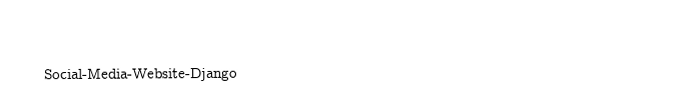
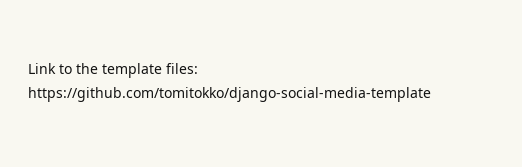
- Social-Media-Website-Django
+ Link to the template files: https://github.com/tomitokko/django-social-media-template

